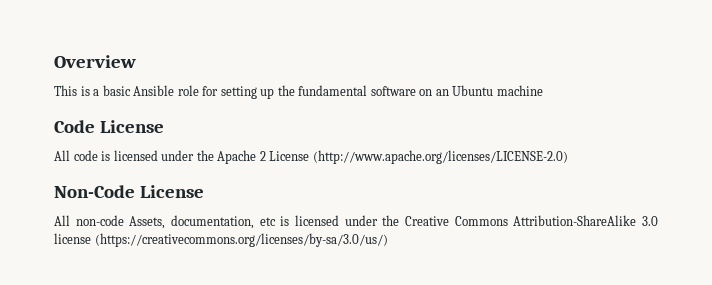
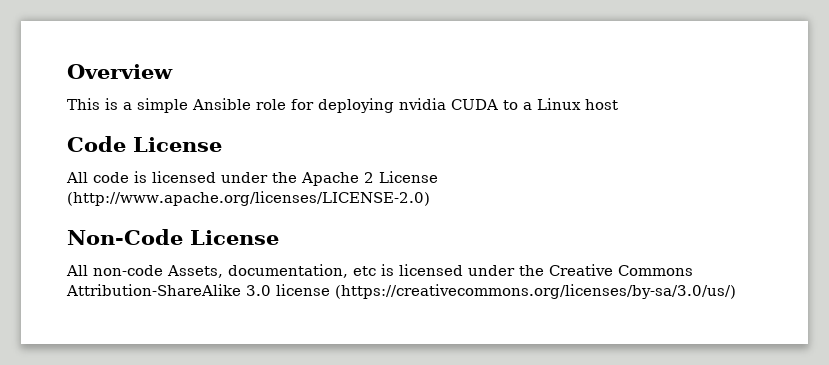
- This is a basic Ansible role for setting up the fundamental software on an Ubuntu machine
+ This is a simple Ansible role for deploying nvidia CUDA to a Linux host

